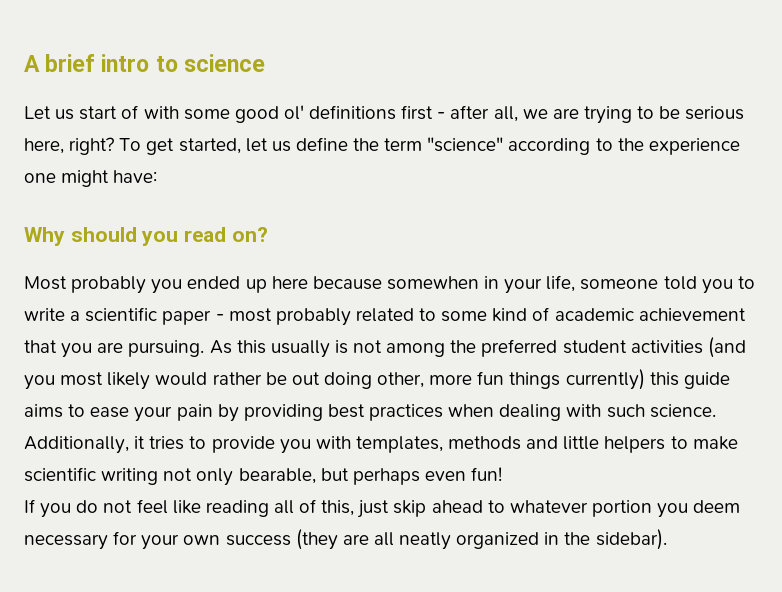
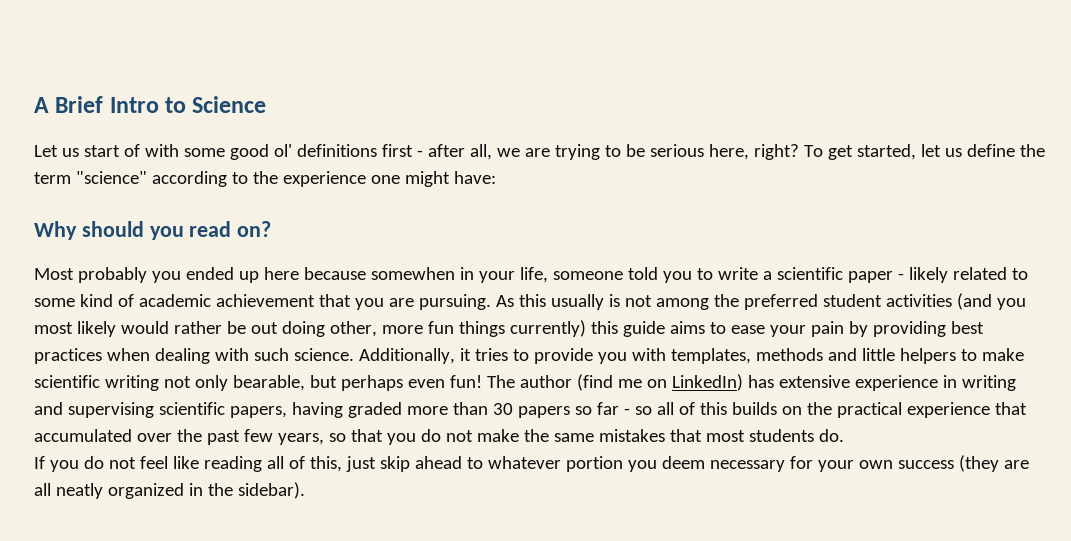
- A brief intro to science
+ A Brief Intro to Science
- Most probably you ended up here because somewhen in your life, someone told you to write a scientific paper - most probably related to some kind of academic achievement that you are pursuing.
+ Most probably you ended up here because somewhen in your life, someone told you to write a scientific paper - likely related to some kind of academic achievement that you are pursuing.
+ The author (find me on LinkedIn) has extensive experience in writing and supervising scientific papers, having graded more than 30 papers so far - so all of this builds on the practical experience that accumulated over the past few years, so that you do not make the same mistakes that most students do.

